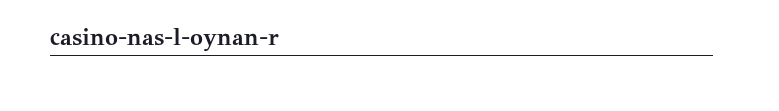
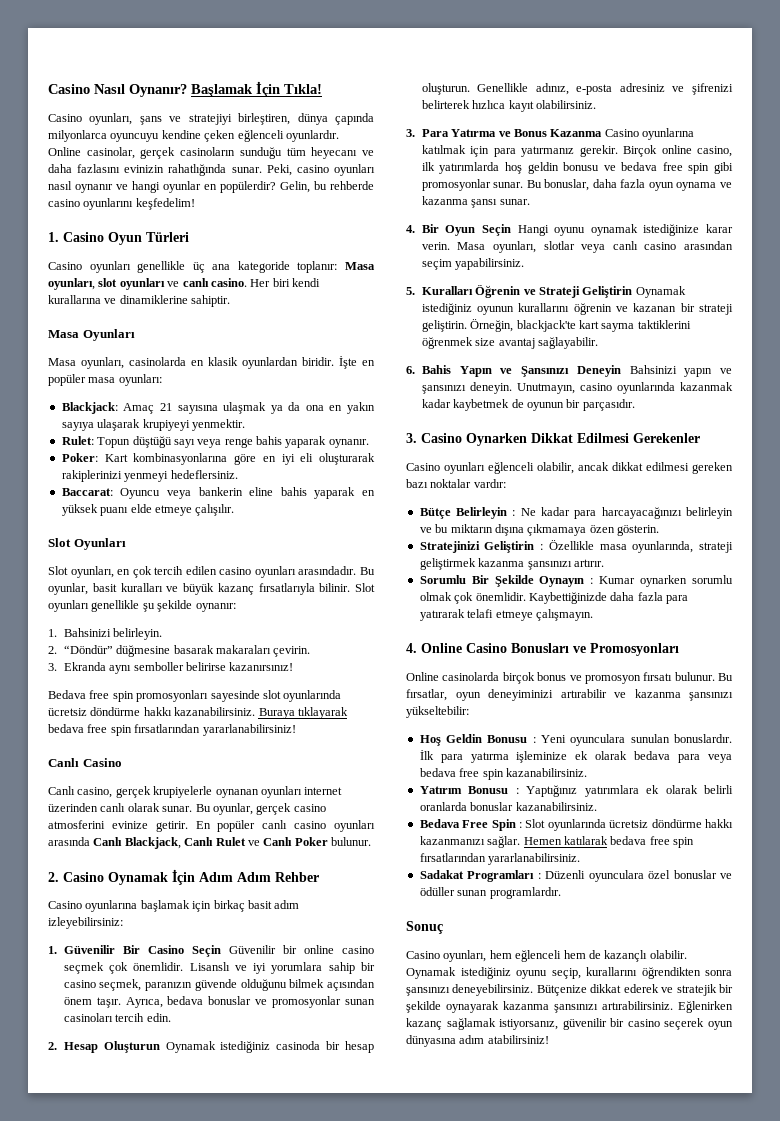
- casino-nas-l-oynan-r
+ Casino Nasıl Oynanır? Başlamak İçin Tıkla!
+ Casino oyunları, şans ve stratejiyi birleştiren, dünya çapında milyonlarca oyuncuyu kendine çeken eğlenceli oyunlardır. Online casinolar, gerçek casinoların sunduğu tüm heyecanı ve daha fazlasını evinizin rahatlığında sunar. Peki, casino oyunları nasıl oynanır ve hangi oyunlar en popülerdir? Gelin, bu rehberde casino oyunlarını keşfedelim!
+ 1. Casino Oyun Türleri
+ Casino oyunları genellikle üç ana kategoride toplanır: Masa oyunları, slot oyunları ve canlı casino. Her biri kendi kurallarına ve dinamiklerine sahiptir.
+ Masa Oyunları
+ Masa oyunları, casinolarda en klasik oyunlardan biridir. İşte en popüler masa oyunları:
+ Blackjack: Amaç 21 sayısına ulaşmak ya da ona en yakın sayıya ulaşarak krupiyeyi yenmektir.
+ Rulet: Topun düştüğü sayı veya renge bahis yaparak oynanır.
+ Poker: Kart kombinasyonlarına göre en iyi eli oluşturarak rakiplerinizi yenmeyi hedeflersiniz.
+ Baccarat: Oyuncu veya bankerin eline bahis yaparak en yüksek puanı elde etmeye çalışılır.
+ Slot Oyunları
+ Slot oyunları, en çok tercih edilen casino oyunları arasındadır. Bu oyunlar, basit kuralları ve büyük kazanç fırsatlarıyla bilinir. Slot oyunları genellikle şu şekilde oynanır:
+ 1. Bahsinizi belirleyin.
+ 2. “Döndür” düğmesine basarak makaraları çevirin.
+ 3. Ekranda aynı semboller belirirse kazanırsınız!
+ Bedava free spin promosyonları sayesinde slot oyunlarında ücretsiz döndürme hakkı kazanabilirsiniz. Buraya tıklayarak bedava free spin fırsatlarından yararlanabilirsiniz!
+ Canlı Casino
+ Canlı casino, gerçek krupiyelerle oynanan oyunları internet üzerinden canlı olarak sunar. Bu oyunlar, gerçek casino atmosferini evinize getirir. En popüler canlı casino oyunları arasında Canlı Blackjack, Canlı Rulet ve Canlı Poker bulunur.
+ 2. Casino Oynamak İçin Adım Adım Rehber
+ Casino oyunlarına başlamak için birkaç basit adım izleyebilirsiniz:
+ 1. Güvenilir Bir Casino Seçin Güvenilir bir online casino seçmek çok önemlidir. Lisanslı ve iyi yorumlara sahip bir casino seçmek, paranızın güvende olduğunu bilmek açısından önem taşır. Ayrıca, bedava bonuslar ve promosyonlar sunan casinoları tercih edin.
+ 2. Hesap Oluşturun Oynamak istediğiniz casinoda bir hesap oluşturun. Genellikle adınız, e-posta adresiniz ve şifrenizi belirterek hızlıca kayıt olabilirsiniz.
+ 3. Para Yatırma ve Bonus Kazanma Casino oyunlarına katılmak için para yatırmanız gerekir. Birçok online casino, ilk yatırımlarda hoş geldin bonusu ve bedava free spin gibi promosyonlar sunar. Bu bonuslar, daha fazla oyun oynama ve kazanma şansı sunar.
+ 4. Bir Oyun Seçin Hangi oyunu oynamak istediğinize karar verin. Masa oyunları, slotlar veya canlı casino arasından seçim yapabilirsiniz.
+ 5. Kuralları Öğrenin ve Strateji Geliştirin Oynamak istediğiniz oyunun kurallarını öğrenin ve kazanan bir strateji geliştirin. Örneğin, blackjack'te kart sayma taktiklerini öğrenmek size avantaj sağlayabilir.
+ 6. Bahis Yapın ve Şansınızı Deneyin Bahsinizi yapın ve şansınızı deneyin. Unutmayın, casino oyunlarında kazanmak kadar kaybetmek de oyunun bir parçasıdır.
+ 3. Casino Oynarken Dikkat Edilmesi Gerekenler
+ Casino oyunları eğlenceli olabilir, ancak dikkat edilmesi gereken bazı noktalar vardır:
+ Bütçe Belirleyin : Ne kadar para harcayacağınızı belirleyin ve bu miktarın dışına çıkmamaya özen gösterin.
+ Stratejinizi Geliştirin : Özellikle masa oyunlarında, strateji geliştirmek kazanma şansınızı artırır.
+ Sorumlu Bir Şekilde Oynayın : Kumar oynarken sorumlu olmak çok önemlidir. Kaybettiğinizde daha fazla para yatırarak telafi etmeye çalışmayın.
+ 4. Online Casino Bonusları ve Promosyonları
+ Online casinolarda birçok bonus ve promosyon fırsatı bulunur. Bu fırsatlar, oyun deneyiminizi artırabilir ve kazanma şansınızı yükseltebilir:
+ Hoş Geldin Bonusu : Yeni oyunculara sunulan bonuslardır. İlk para yatırma işleminize ek olarak bedava para veya bedava free spin kazanabilirsiniz.
+ Yatırım Bonusu : Yaptığınız yatırımlara ek olarak belirli oranlarda bonuslar kazanabilirsiniz.
+ Bedava Free Spin : Slot oyunlarında ücretsiz döndürme hakkı kazanmanızı sağlar. Hemen katılarak bedava free spin fırsatlarından yararlanabilirsiniz.
+ Sadakat Programları : Düzenli oyunculara özel bonuslar ve ödüller sunan programlardır.
+ Sonuç
+ Casino oyunları, hem eğlenceli hem de kazançlı olabilir. Oynamak istediğiniz oyunu seçip, kurallarını öğrendikten sonra şansınızı deneyebilirsiniz. Bütçenize dikkat ederek ve stratejik bir şekilde oynayarak kazanma şansınızı artırabilirsiniz. Eğlenirken kazanç sağlamak istiyorsanız, güvenilir bir casino seçerek oyun dünyasına adım atabilirsiniz!

